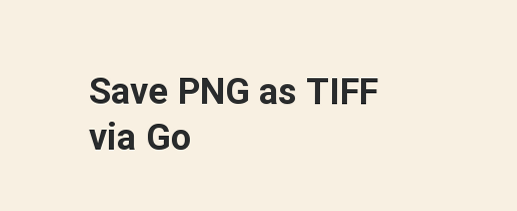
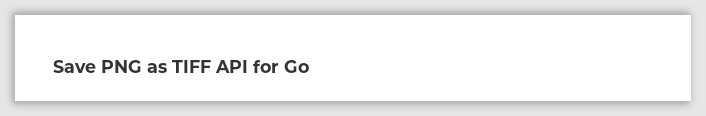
- Save PNG as TIFF via Go
+ Save PNG as TIFF API for Go

